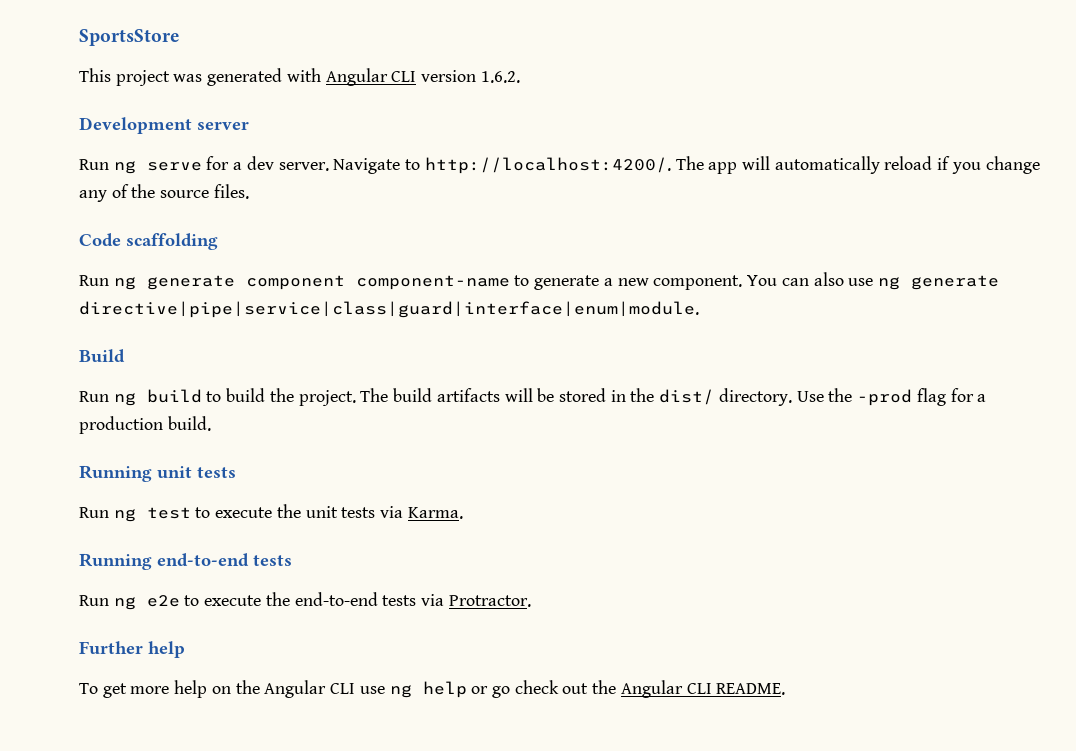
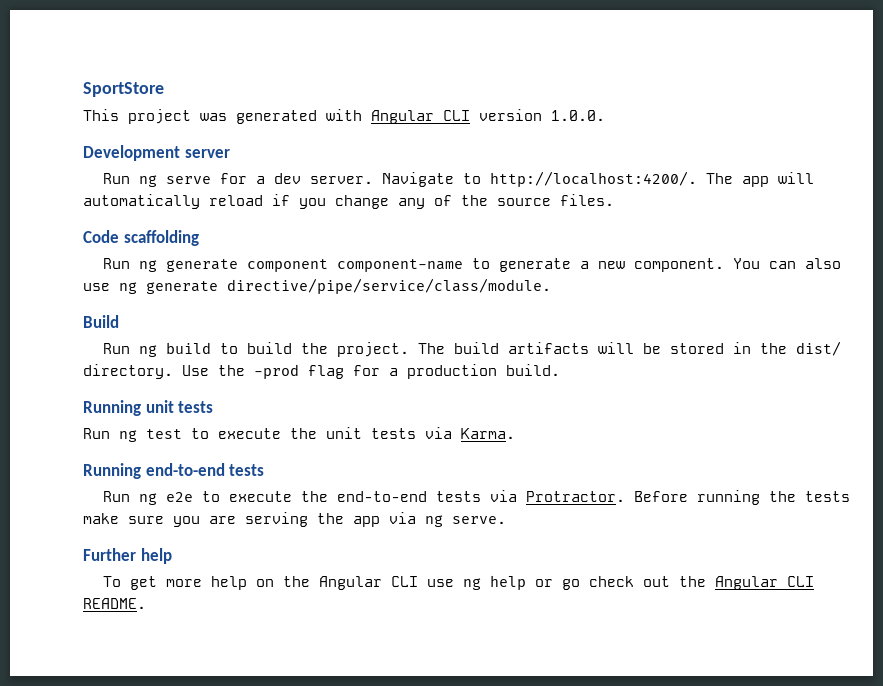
- SportsStore
+ SportStore
- This project was generated with Angular CLI version 1.6.2.
+ This project was generated with Angular CLI version 1.0.0.
- You can also use ng generate directive|pipe|service|class|guard|interface|enum|module.
+ You can also use ng generate directive/pipe/service/class/module.
+ Before running the tests make sure you are serving the app via ng serve.

